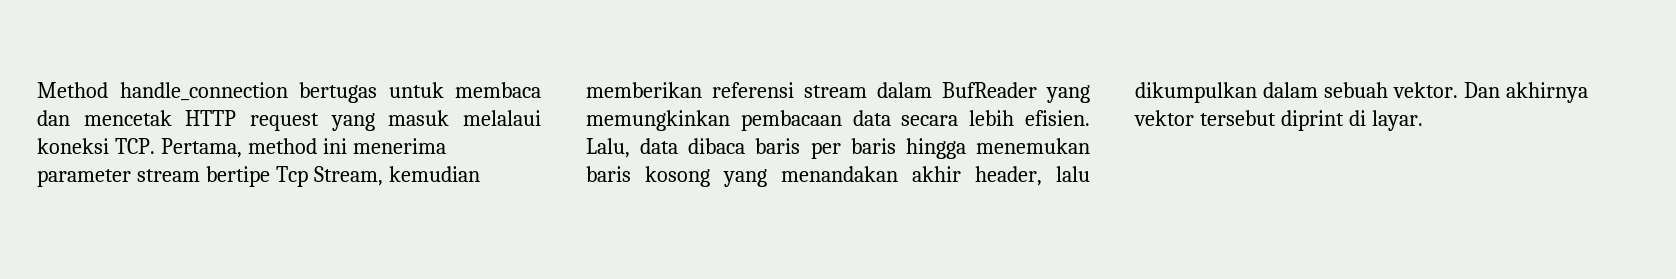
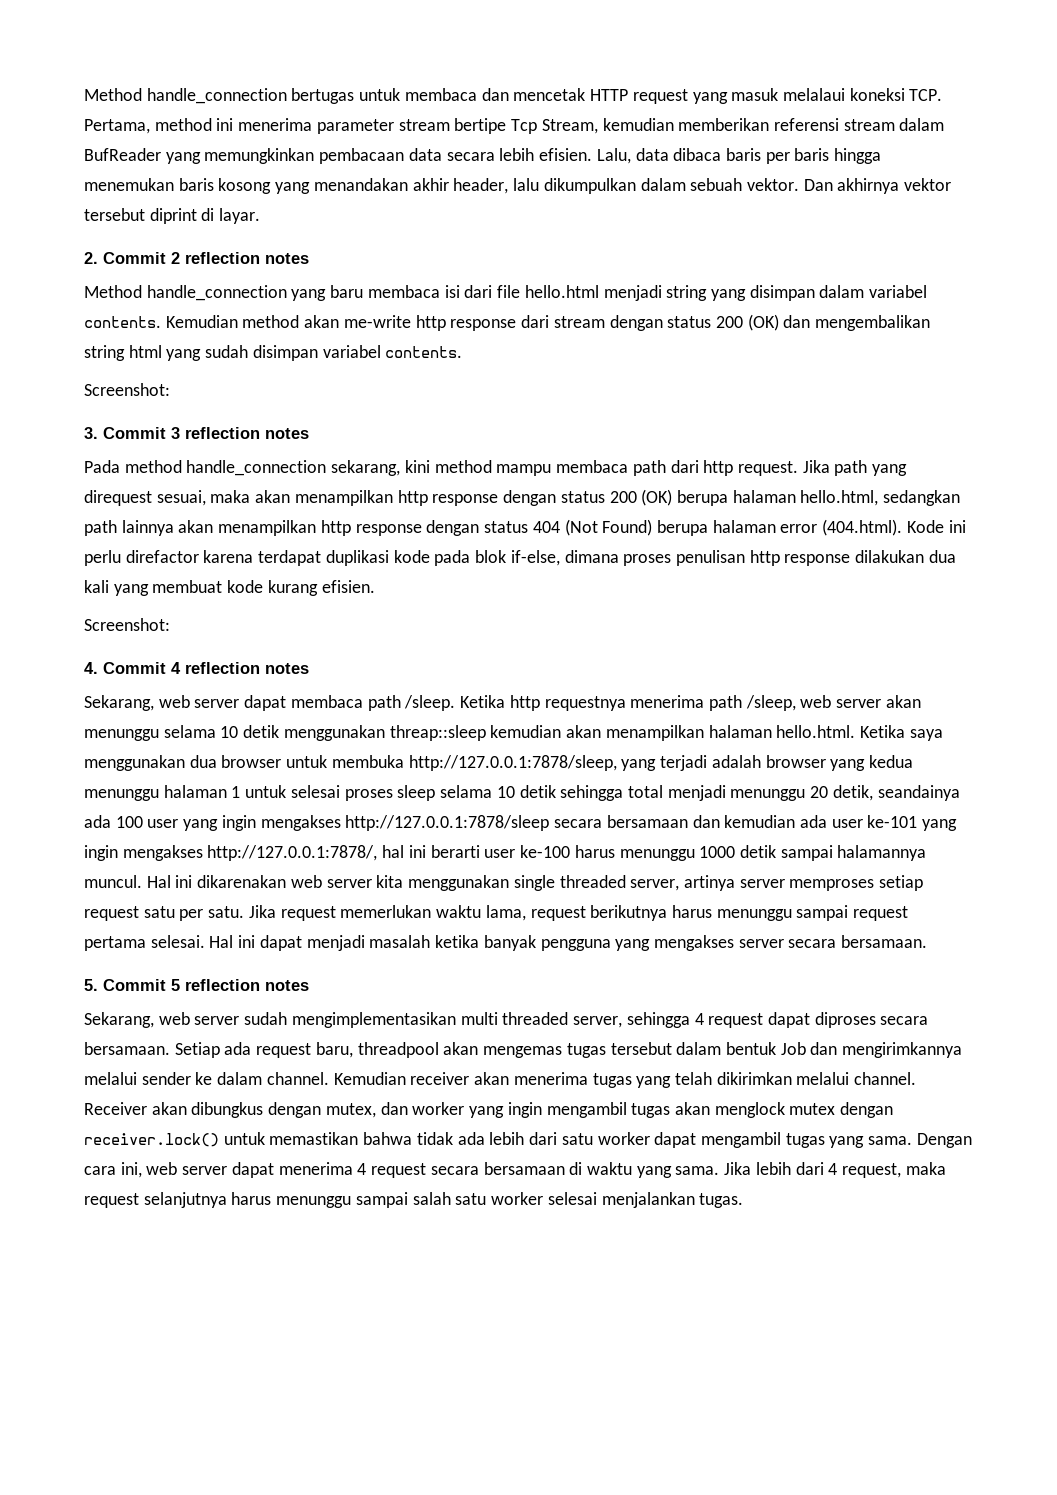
+ 2. Commit 2 reflection notes
+ Method handle_connection yang baru membaca isi dari file hello.html menjadi string yang disimpan dalam variabel contents. Kemudian method akan me-write http response dari stream dengan status 200 (OK) dan mengembalikan string html yang sudah disimpan variabel contents.
+ Screenshot:
+ 3. Commit 3 reflection notes
+ Pada method handle_connection sekarang, kini method mampu membaca path dari http request. Jika path yang direquest sesuai, maka akan menampilkan http response dengan status 200 (OK) berupa halaman hello.html, sedangkan path lainnya akan menampilkan http response dengan status 404 (Not Found) berupa halaman error (404.html). Kode ini perlu direfactor karena terdapat duplikasi kode pada blok if-else, dimana proses penulisan http response dilakukan dua kali yang membuat kode kurang efisien.
+ Screenshot:
+ 4. Commit 4 reflection notes
+ Sekarang, web server dapat membaca path /sleep. Ketika http requestnya menerima path /sleep, web server akan menunggu selama 10 detik menggunakan threap::sleep kemudian akan menampilkan halaman hello.html. Ketika saya menggunakan dua browser untuk membuka http://127.0.0.1:7878/sleep, yang terjadi adalah browser yang kedua menunggu halaman 1 untuk selesai proses sleep selama 10 detik sehingga total menjadi menunggu 20 detik, seandainya ada 100 user yang ingin mengakses http://127.0.0.1:7878/sleep secara bersamaan dan kemudian ada user ke-101 yang ingin mengakses http://127.0.0.1:7878/, hal ini berarti user ke-100 harus menunggu 1000 detik sampai halamannya muncul. Hal ini dikarenakan web server kita menggunakan single threaded server, artinya server memproses setiap request satu per satu. Jika request memerlukan waktu lama, request berikutnya harus menunggu sampai request pertama selesai. Hal ini dapat menjadi masalah ketika banyak pengguna yang mengakses server secara bersamaan.
+ 5. Commit 5 reflection notes
+ Sekarang, web server sudah mengimplementasikan multi threaded server, sehingga 4 request dapat diproses secara bersamaan. Setiap ada request baru, threadpool akan mengemas tugas tersebut dalam bentuk Job dan mengirimkannya melalui sender ke dalam channel. Kemudian receiver akan menerima tugas yang telah dikirimkan melalui channel. Receiver akan dibungkus dengan mutex, dan worker yang ingin mengambil tugas akan menglock mutex dengan receiver.lock() untuk memastikan bahwa tidak ada lebih dari satu worker dapat mengambil tugas yang sama. Dengan cara ini, web server dapat menerima 4 request secara bersamaan di waktu yang sama. Jika lebih dari 4 request, maka request selanjutnya harus menunggu sampai salah satu worker selesai menjalankan tugas.

